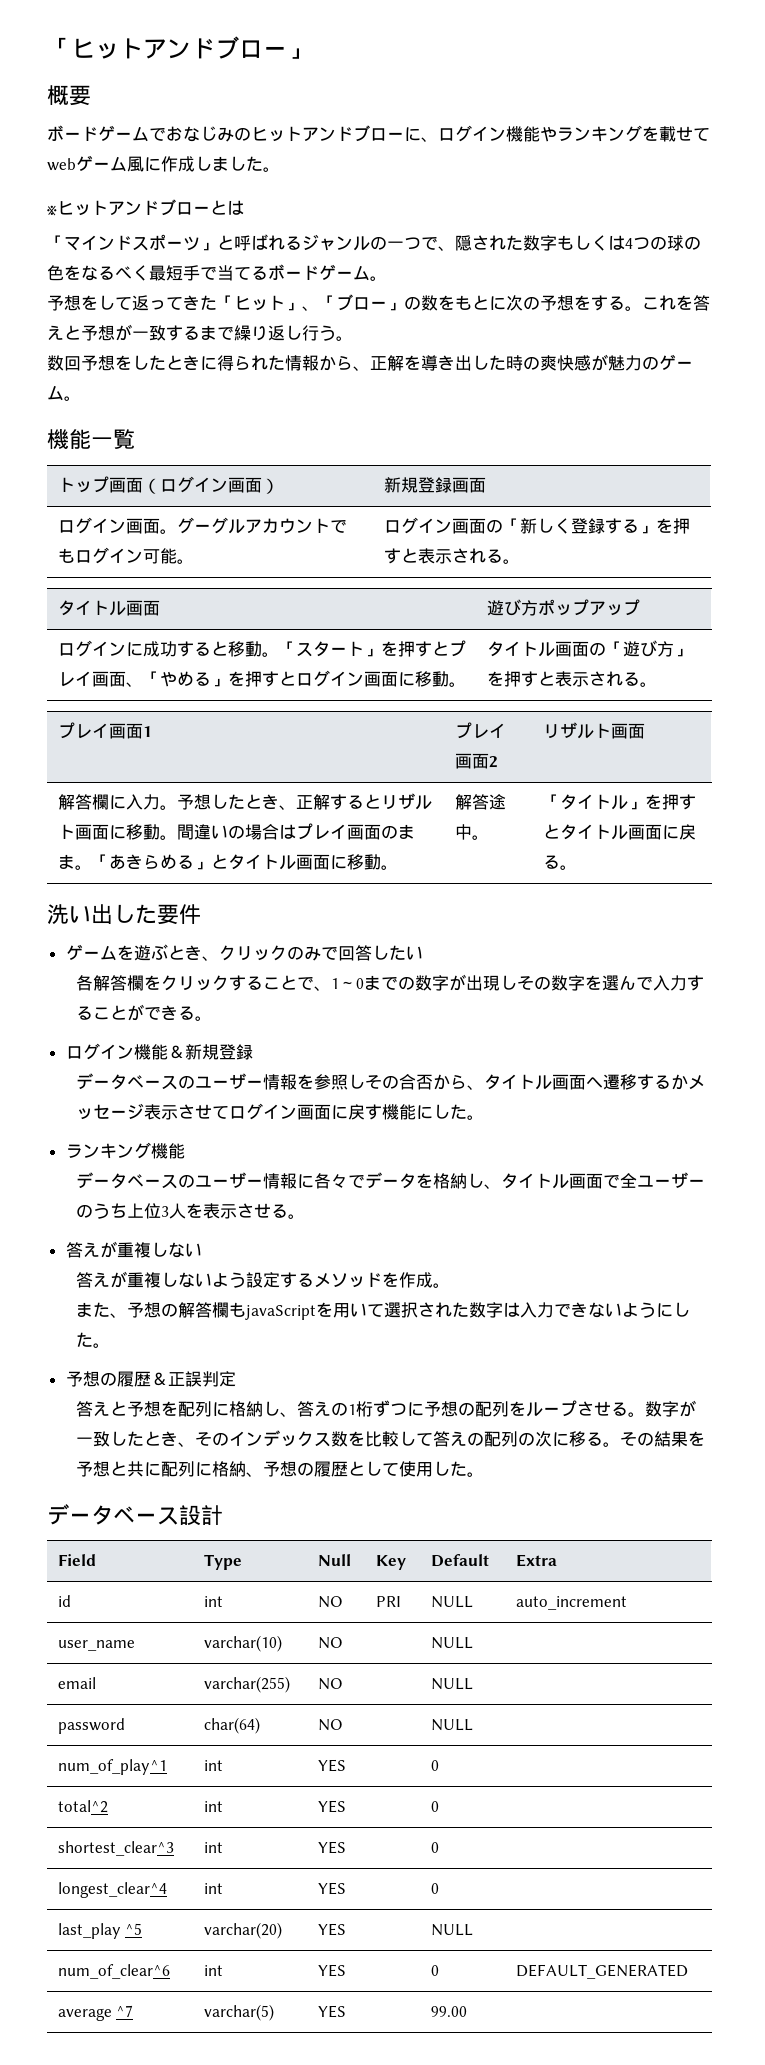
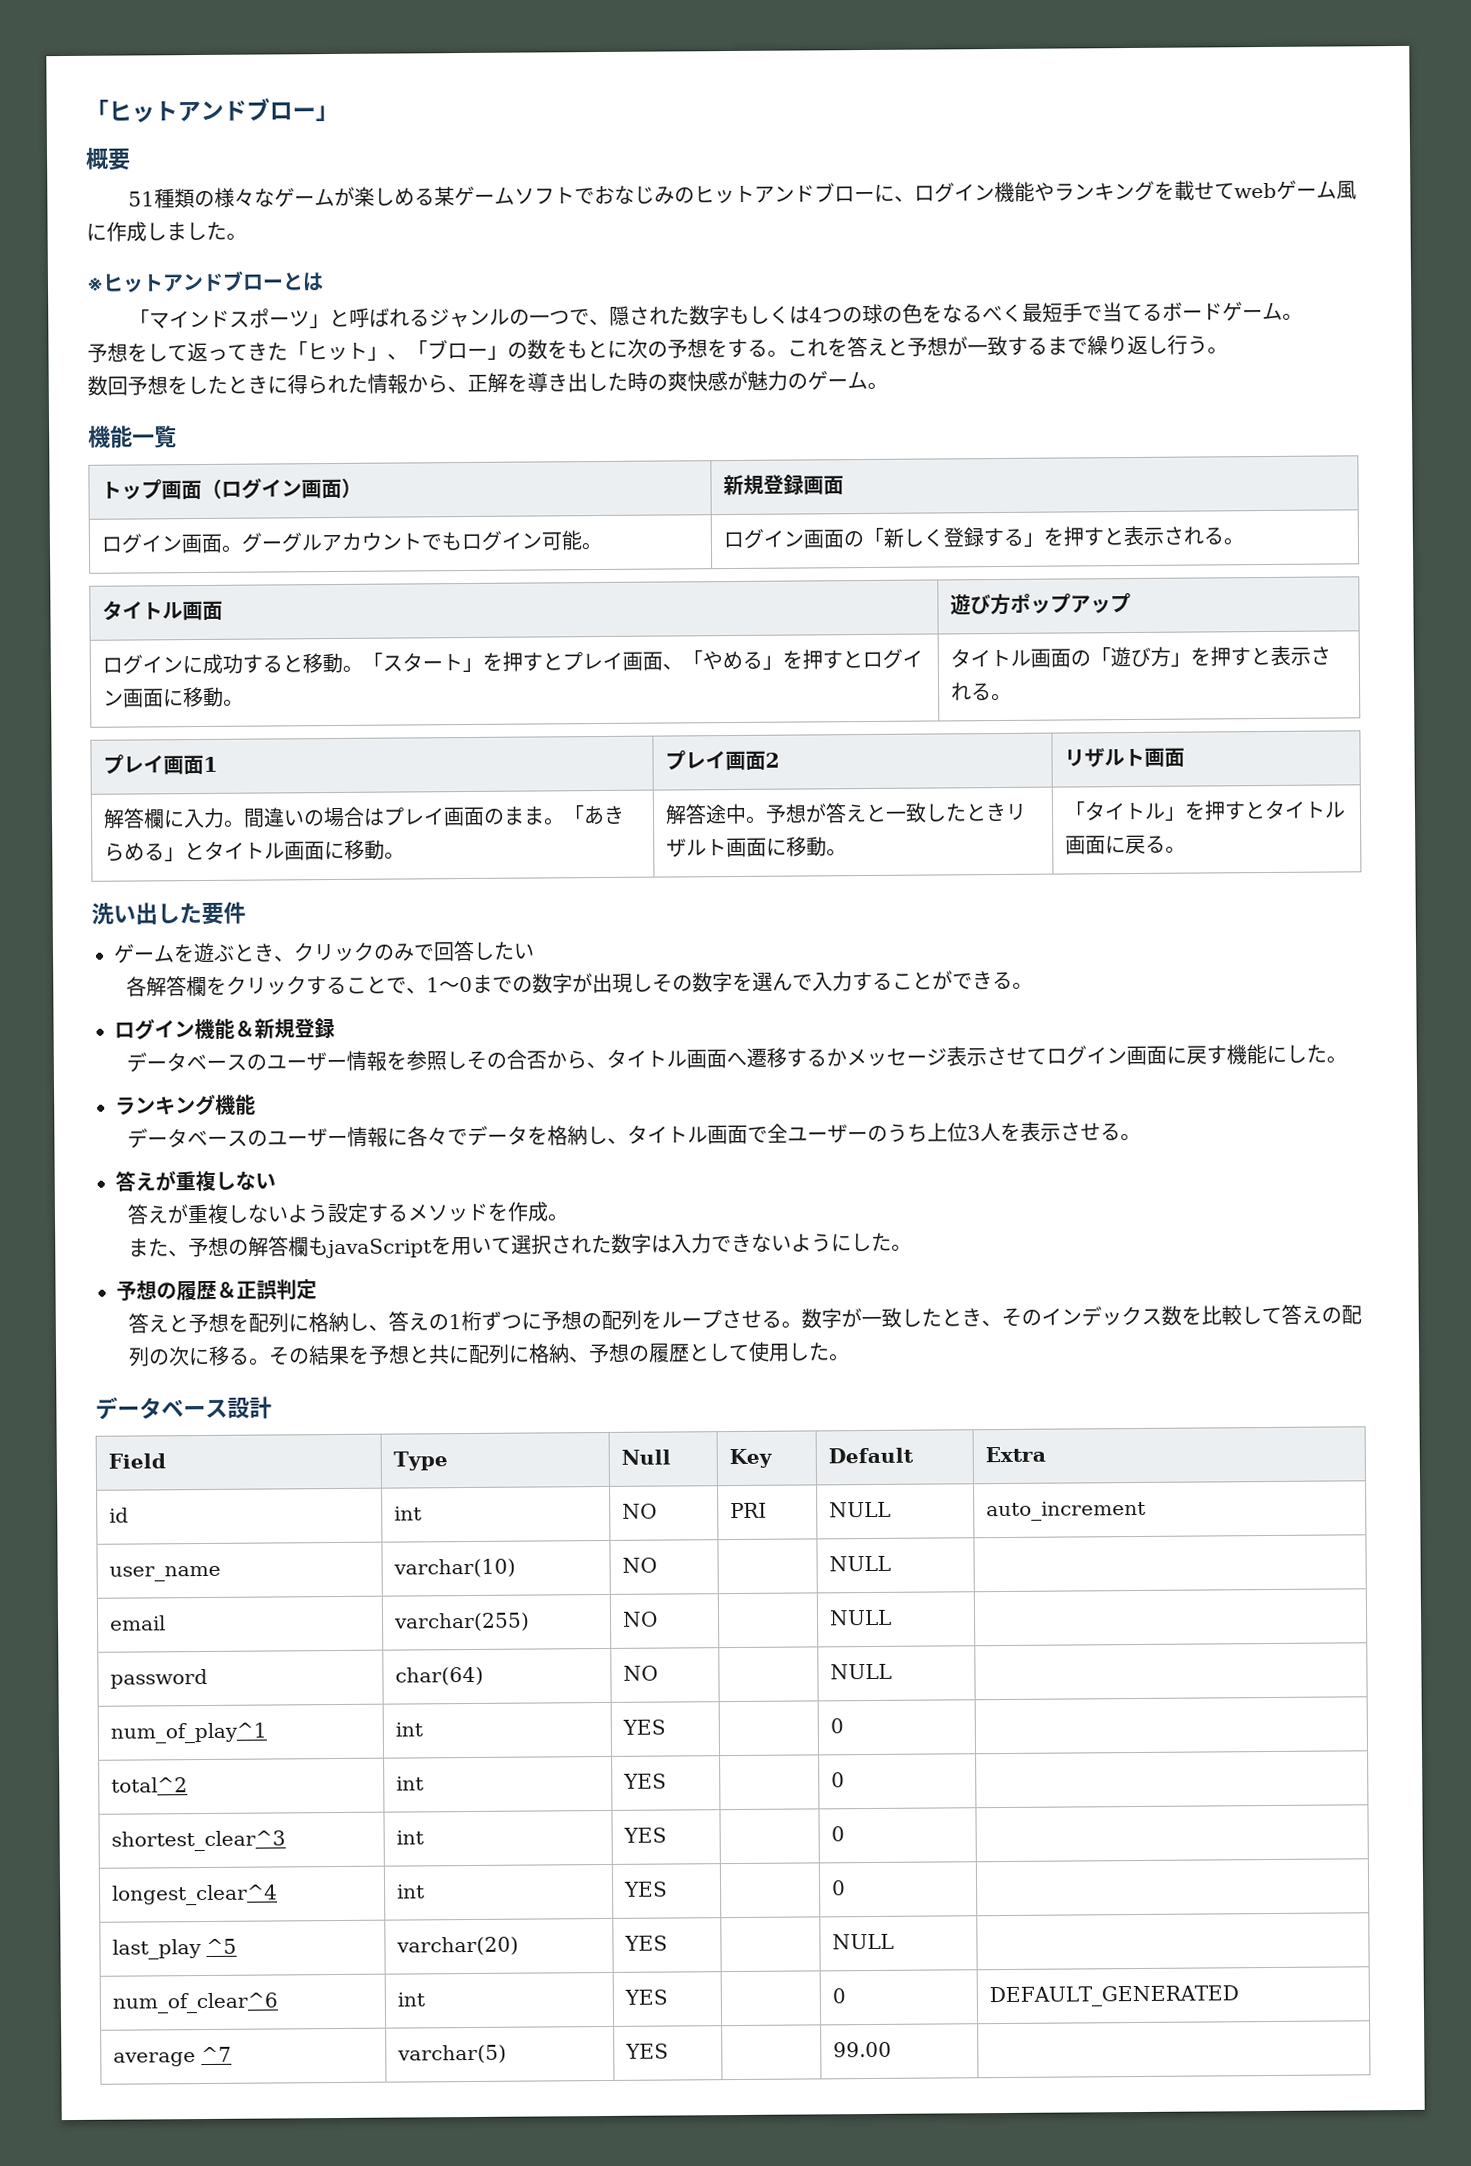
- ボードゲームでおなじみのヒットアンドブローに、ログイン機能やランキングを載せてwebゲーム風に作成しました。
+ 51種類の様々なゲームが楽しめる某ゲームソフトでおなじみのヒットアンドブローに、ログイン機能やランキングを載せてwebゲーム風に作成しました。
- 予想したとき、正解するとリザルト画面に移動。
+ 予想が答えと一致したときリザルト画面に移動。

